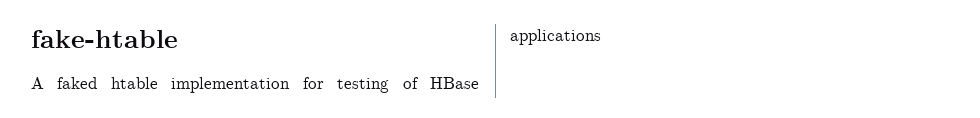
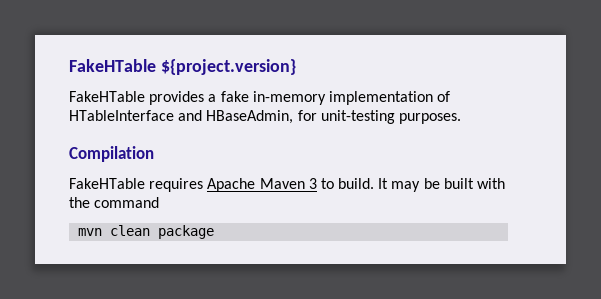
- fake-htable
- A faked htable implementation for testing of HBase applications
+ FakeHTable ${project.version}
+ FakeHTable provides a fake in-memory implementation of HTableInterface and HBaseAdmin, for unit-testing purposes.
+ Compilation
+ FakeHTable requires Apache Maven 3 to build. It may be built with the command
+ mvn clean package

